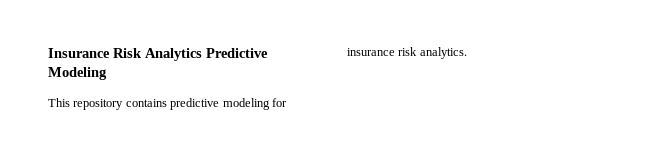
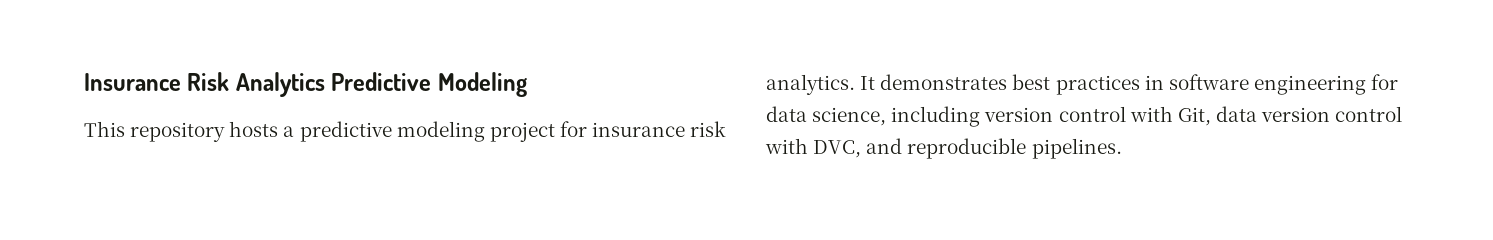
- This repository contains predictive modeling for insurance risk analytics.
+ This repository hosts a predictive modeling project for insurance risk analytics.
+ It demonstrates best practices in software engineering for data science, including version control with Git, data version control with DVC, and reproducible pipelines.

